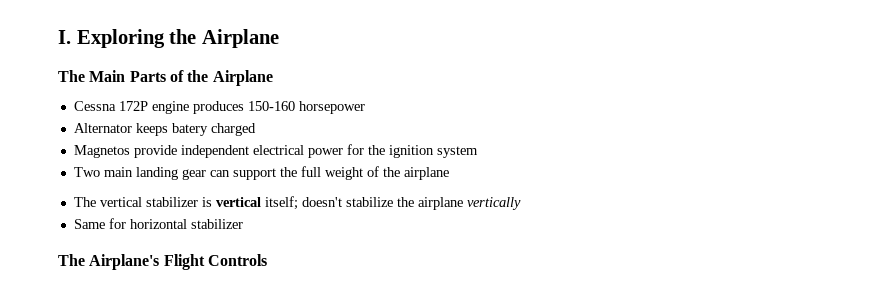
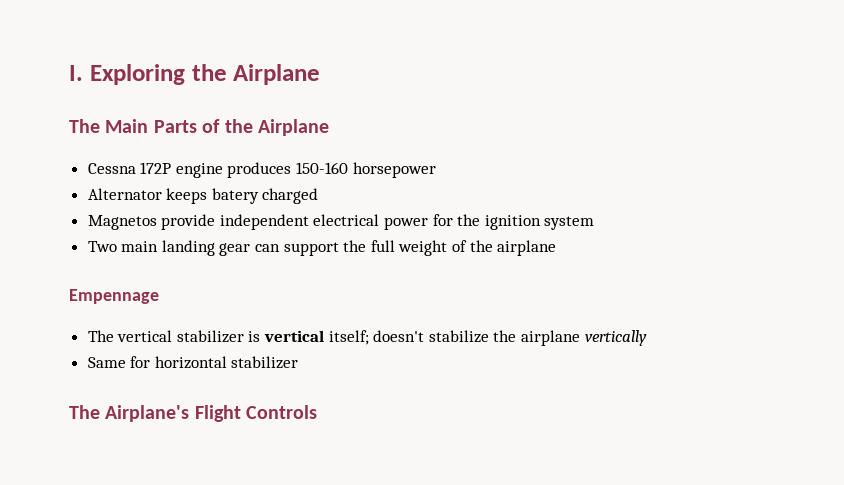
+ Empennage

